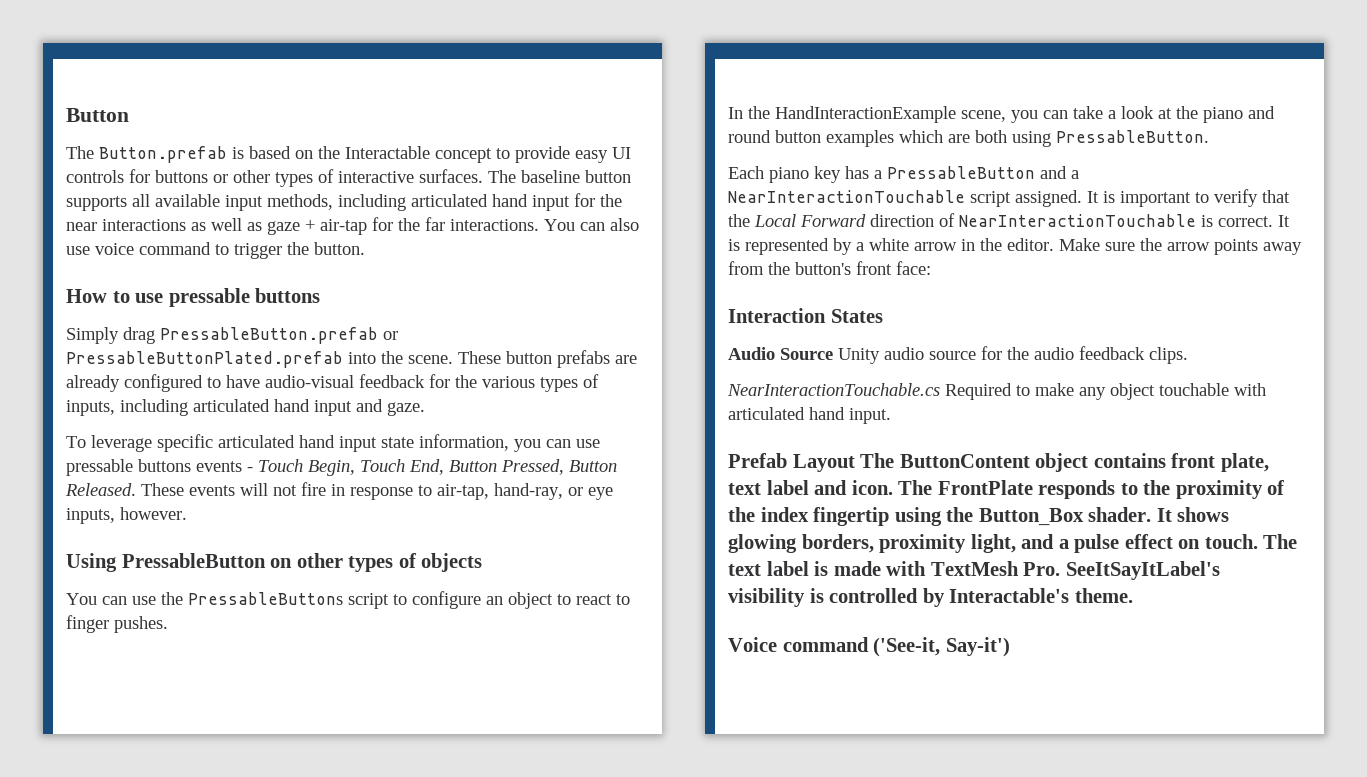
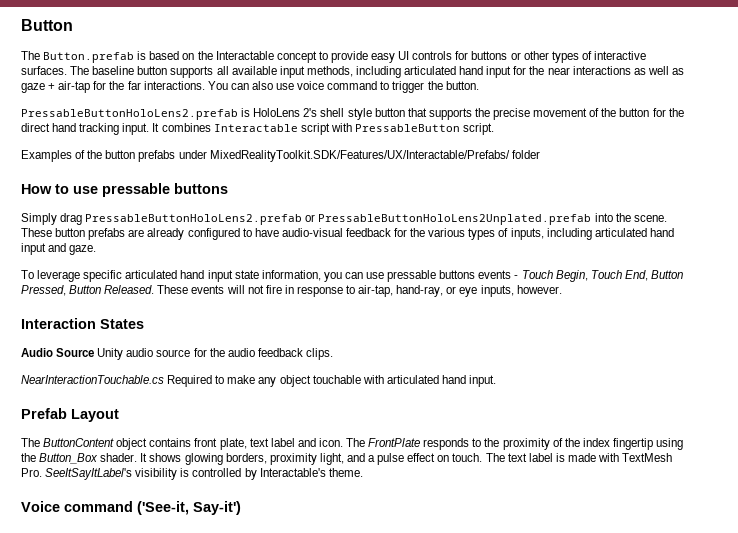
+ PressableButtonHoloLens2.prefab is HoloLens 2's shell style button that supports the precise movement of the button for the direct hand tracking input. It combines Interactable script with PressableButton script.
+ Examples of the button prefabs under MixedRealityToolkit.SDK/Features/UX/Interactable/Prefabs/ folder
- Simply drag PressableButton.prefab or PressableButtonPlated.prefab into the scene.
+ Simply drag PressableButtonHoloLens2.prefab or PressableButtonHoloLens2Unplated.prefab into the scene.
- Using PressableButton on other types of objects
- You can use the PressableButtons script to configure an object to react to finger pushes.
- In the HandInteractionExample scene, you can take a look at the piano and round button examples which are both using PressableButton.
- Each piano key has a PressableButton and a NearInteractionTouchable script assigned. It is important to verify that the Local Forward direction of NearInteractionTouchable is correct. It is represented by a white arrow in the editor. Make sure the arrow points away from the button's front face:
- Prefab Layout The ButtonContent object contains front plate, text label and icon.
+ Prefab Layout
+ The ButtonContent object contains front plate, text label and icon.

